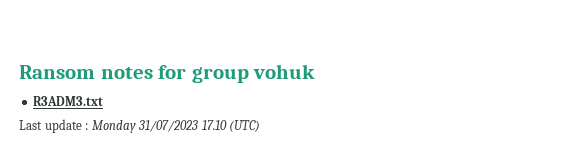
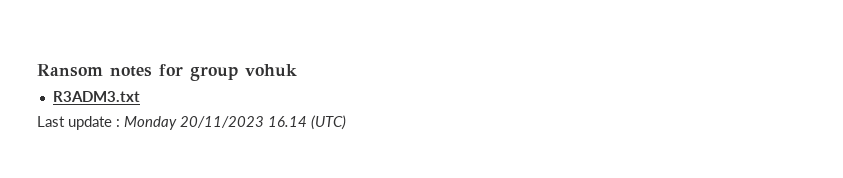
- Last update : Monday 31/07/2023 17.10 (UTC)
+ Last update : Monday 20/11/2023 16.14 (UTC)

